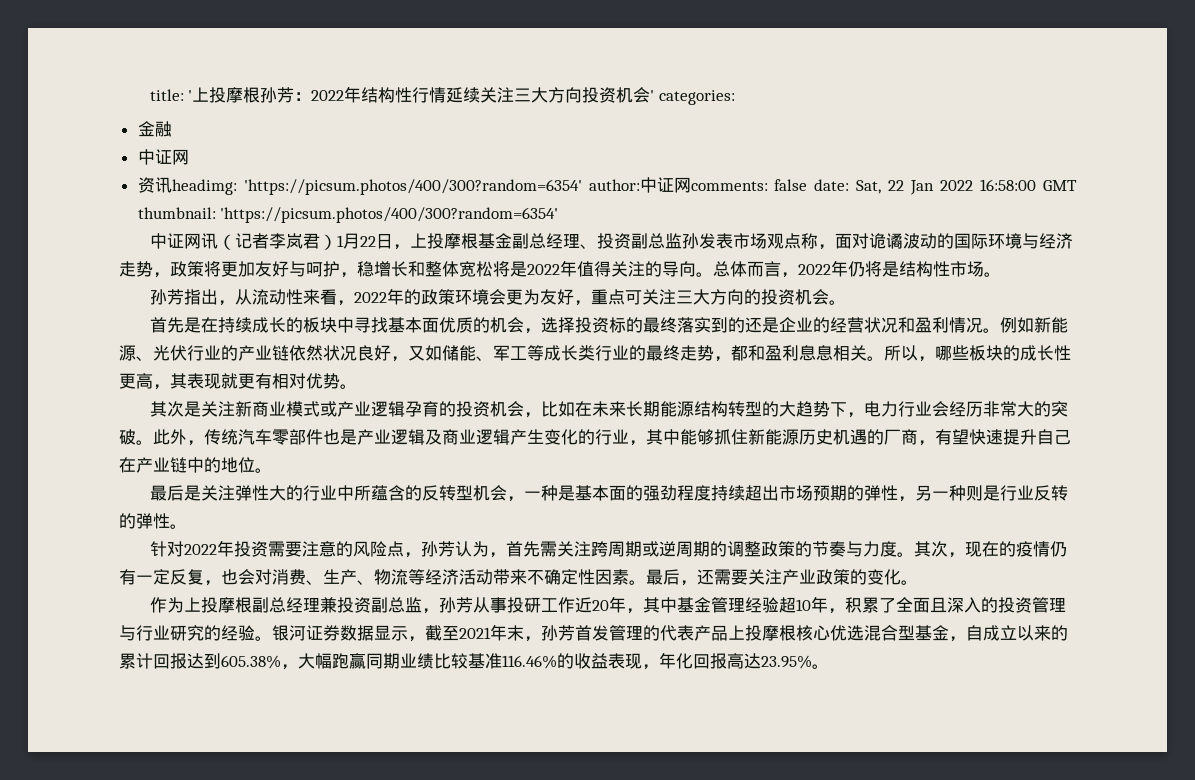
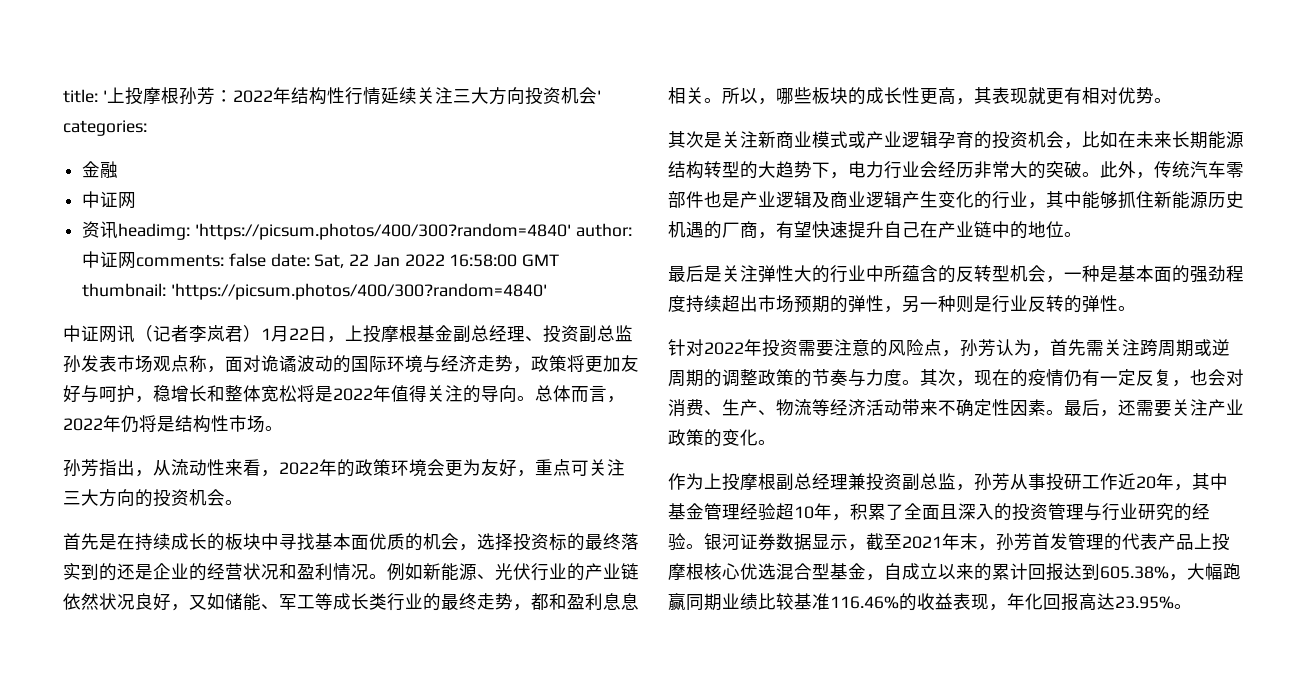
- 资讯headimg: 'https://picsum.photos/400/300?random=6354' author:中证网comments: false date: Sat, 22 Jan 2022 16:58:00 GMT thumbnail: 'https://picsum.photos/400/300?random=6354'
+ 资讯headimg: 'https://picsum.photos/400/300?random=4840' author:中证网comments: false date: Sat, 22 Jan 2022 16:58:00 GMT thumbnail: 'https://picsum.photos/400/300?random=4840'

